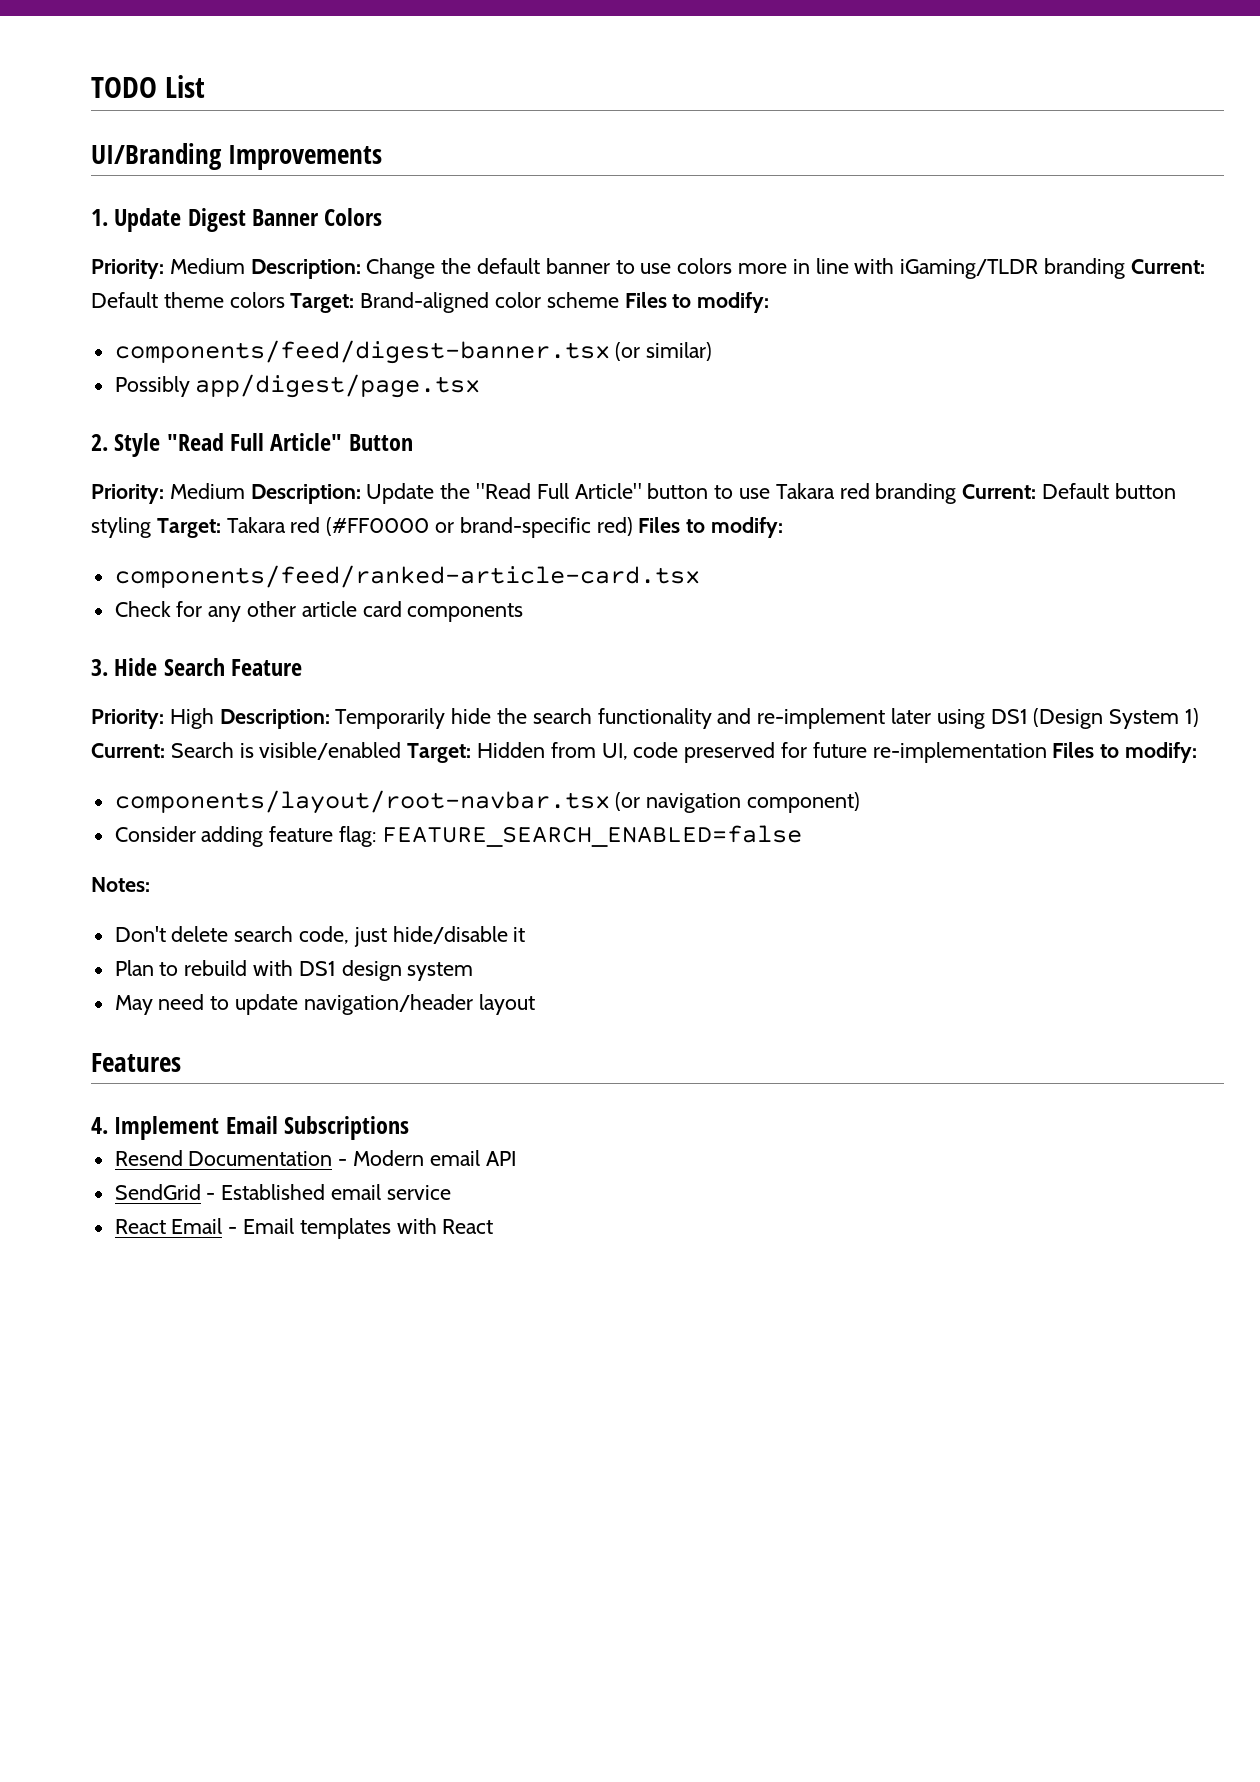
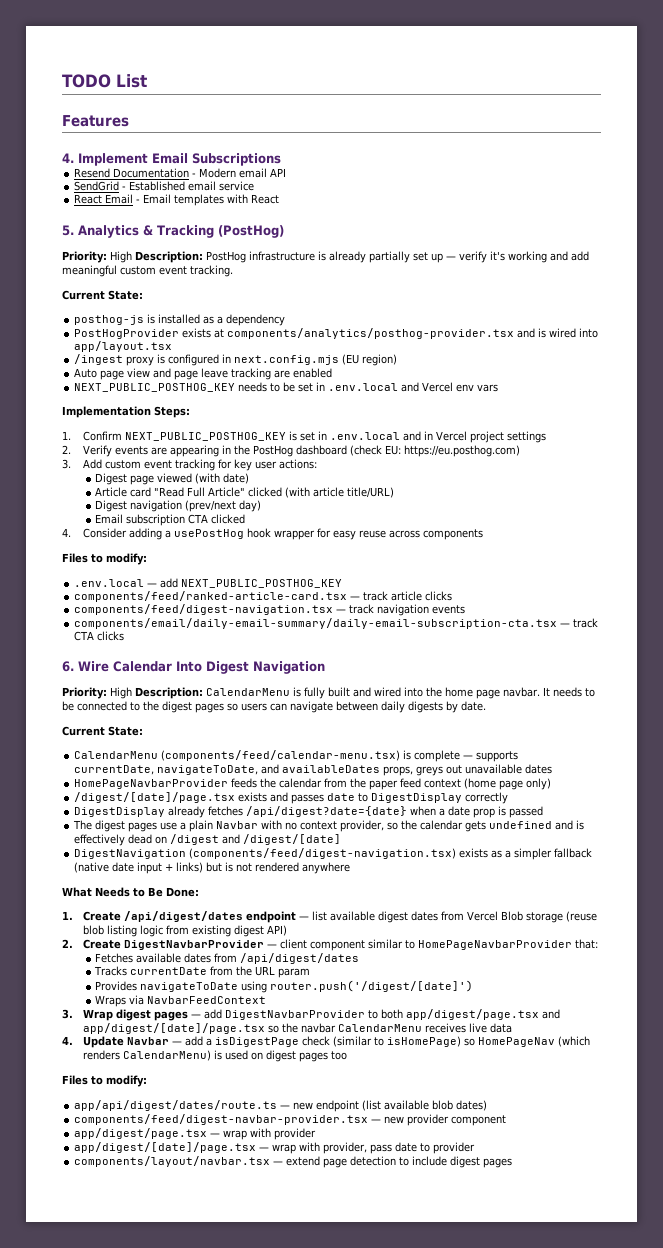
- UI/Branding Improvements
- 1. Update Digest Banner Colors
- Priority: Medium Description: Change the default banner to use colors more in line with iGaming/TLDR branding Current: Default theme colors Target: Brand-aligned color scheme Files to modify:
- components/feed/digest-banner.tsx (or similar)
- Possibly app/digest/page.tsx
- 2. Style "Read Full Article" Button
- Priority: Medium Description: Update the "Read Full Article" button to use Takara red branding Current: Default button styling Target: Takara red (#FF0000 or brand-specific red) Files to modify:
- components/feed/ranked-article-card.tsx
- Check for any other article card components
- 3. Hide Search Feature
- Priority: High Description: Temporarily hide the search functionality and re-implement later using DS1 (Design System 1) Current: Search is visible/enabled Target: Hidden from UI, code preserved for future re-implementation Files to modify:
- components/layout/root-navbar.tsx (or navigation component)
- Consider adding feature flag: FEATURE_SEARCH_ENABLED=false
- Notes:
- Don't delete search code, just hide/disable it
- Plan to rebuild with DS1 design system
- May need to update navigation/header layout
+ 5. Analytics & Tracking (PostHog)
+ Priority: High Description: PostHog infrastructure is already partially set up — verify it's working and add meaningful custom event tracking.
+ Current State:
+ posthog-js is installed as a dependency
+ PostHogProvider exists at components/analytics/posthog-provider.tsx and is wired into app/layout.tsx
+ /ingest proxy is configured in next.config.mjs (EU region)
+ Auto page view and page leave tracking are enabled
+ NEXT_PUBLIC_POSTHOG_KEY needs to be set in .env.local and Vercel env vars
+ Implementation Steps:
+ 1. Confirm NEXT_PUBLIC_POSTHOG_KEY is set in .env.local and in Vercel project settings
+ 2. Verify events are appearing in the PostHog dashboard (check EU: https://eu.posthog.com)
+ 3. Add custom event tracking for key user actions:
+ Digest page viewed (with date)
+ Article card "Read Full Article" clicked (with article title/URL)
+ Digest navigation (prev/next day)
+ Email subscription CTA clicked
+ 4. Consider adding a usePostHog hook wrapper for easy reuse across components
+ Files to modify:
+ .env.local — add NEXT_PUBLIC_POSTHOG_KEY
+ components/feed/ranked-article-card.tsx — track article clicks
+ components/feed/digest-navigation.tsx — track navigation events
+ components/email/daily-email-summary/daily-email-subscription-cta.tsx — track CTA clicks
+ 6. Wire Calendar Into Digest Navigation
+ Priority: High Description: CalendarMenu is fully built and wired into the home page navbar. It needs to be connected to the digest pages so users can navigate between daily digests by date.
+ Current State:
+ CalendarMenu (components/feed/calendar-menu.tsx) is complete — supports currentDate, navigateToDate, and availableDates props, greys out unavailable dates
+ HomePageNavbarProvider feeds the calendar from the paper feed context (home page only)
+ /digest/[date]/page.tsx exists and passes date to DigestDisplay correctly
+ DigestDisplay already fetches /api/digest?date={date} when a date prop is passed
+ The digest pages use a plain Navbar with no context provider, so the calendar gets undefined and is effectively dead on /digest and /digest/[date]
+ DigestNavigation (components/feed/digest-navigation.tsx) exists as a simpler fallback (native date input + links) but is not rendered anywhere
+ What Needs to Be Done:
+ 1. Create /api/digest/dates endpoint — list available digest dates from Vercel Blob storage (reuse blob listing logic from existing digest API)
+ 2. Create DigestNavbarProvider — client component similar to HomePageNavbarProvider that:
+ Fetches available dates from /api/digest/dates
+ Tracks currentDate from the URL param
+ Provides navigateToDate using router.push('/digest/[date]')
+ Wraps via NavbarFeedContext
+ 3. Wrap digest pages — add DigestNavbarProvider to both app/digest/page.tsx and app/digest/[date]/page.tsx so the navbar CalendarMenu receives live data
+ 4. Update Navbar — add a isDigestPage check (similar to isHomePage) so HomePageNav (which renders CalendarMenu) is used on digest pages too
+ Files to modify:
+ app/api/digest/dates/route.ts — new endpoint (list available blob dates)
+ components/feed/digest-navbar-provider.tsx — new provider component
+ app/digest/page.tsx — wrap with provider
+ app/digest/[date]/page.tsx — wrap with provider, pass date to provider
+ components/layout/navbar.tsx — extend page detection to include digest pages

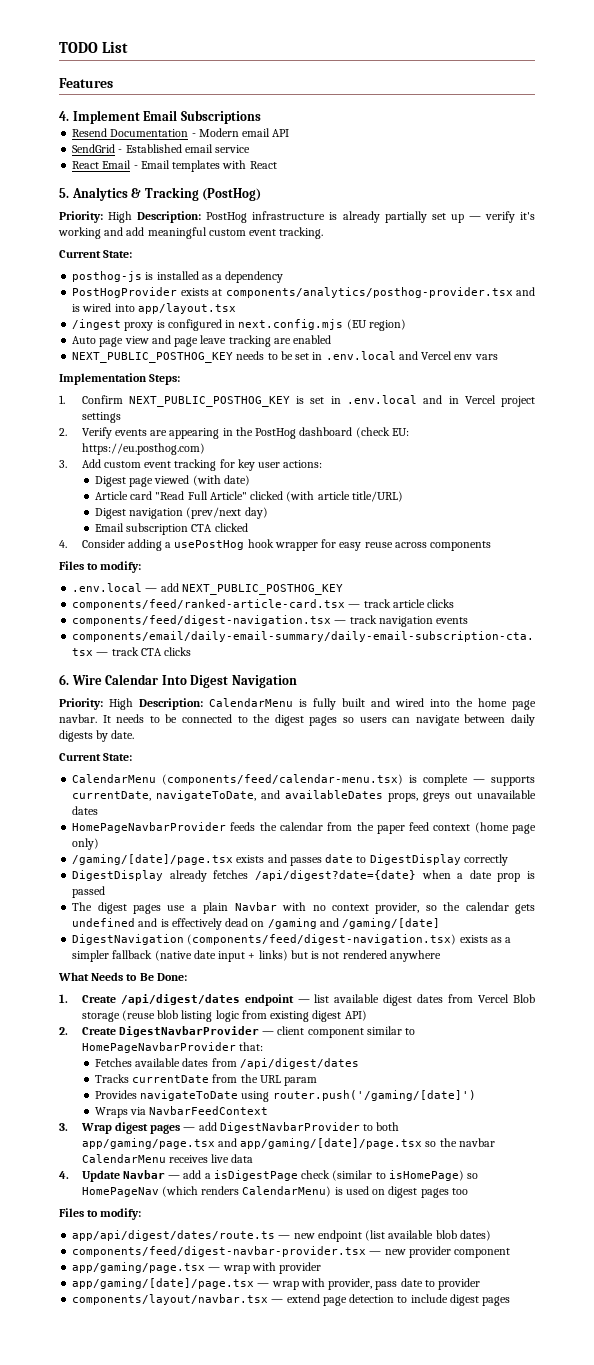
- /digest/[date]/page.tsx exists and passes date to DigestDisplay correctly
+ /gaming/[date]/page.tsx exists and passes date to DigestDisplay correctly
- The digest pages use a plain Navbar with no context provider, so the calendar gets undefined and is effectively dead on /digest and /digest/[date]
+ The digest pages use a plain Navbar with no context provider, so the calendar gets undefined and is effectively dead on /gaming and /gaming/[date]
- Provides navigateToDate using router.push('/digest/[date]')
+ Provides navigateToDate using router.push('/gaming/[date]')
- 3. Wrap digest pages — add DigestNavbarProvider to both app/digest/page.tsx and app/digest/[date]/page.tsx so the navbar CalendarMenu receives live data
+ 3. Wrap digest pages — add DigestNavbarProvider to both app/gaming/page.tsx and app/gaming/[date]/page.tsx so the navbar CalendarMenu receives live data
- app/digest/page.tsx — wrap with provider
+ app/gaming/page.tsx — wrap with provider
- app/digest/[date]/page.tsx — wrap with provider, pass date to provider
+ app/gaming/[date]/page.tsx — wrap with provider, pass date to provider

